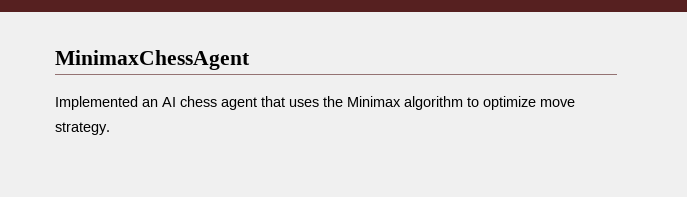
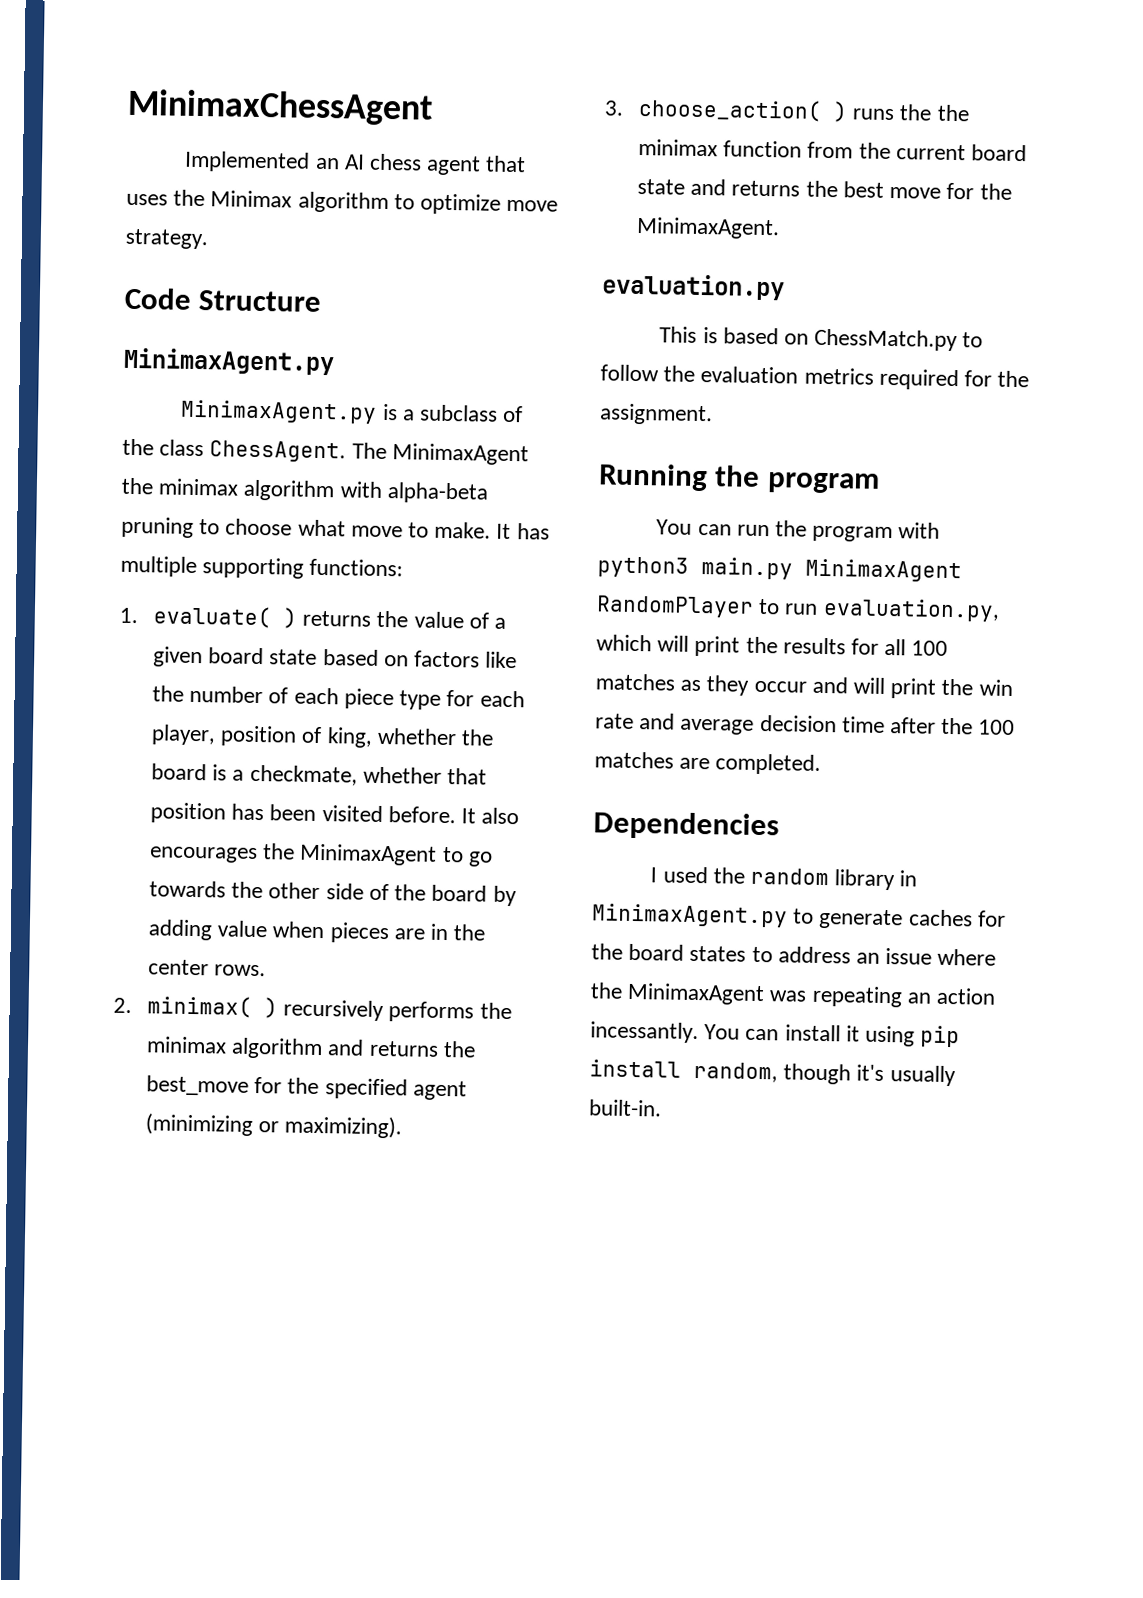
+ Code Structure
+ MinimaxAgent.py
+ MinimaxAgent.py is a subclass of the class ChessAgent. The MinimaxAgent the minimax algorithm with alpha-beta pruning to choose what move to make. It has multiple supporting functions:
+ 1. evaluate( ) returns the value of a given board state based on factors like the number of each piece type for each player, position of king, whether the board is a checkmate, whether that position has been visited before. It also encourages the MinimaxAgent to go towards the other side of the board by adding value when pieces are in the center rows.
+ 2. minimax( ) recursively performs the minimax algorithm and returns the best_move for the specified agent (minimizing or maximizing).
+ 3. choose_action( ) runs the the minimax function from the current board state and returns the best move for the MinimaxAgent.
+ evaluation.py
+ This is based on ChessMatch.py to follow the evaluation metrics required for the assignment.
+ Running the program
+ You can run the program with python3 main.py MinimaxAgent RandomPlayer to run evaluation.py, which will print the results for all 100 matches as they occur and will print the win rate and average decision time after the 100 matches are completed.
+ Dependencies
+ I used the random library in MinimaxAgent.py to generate caches for the board states to address an issue where the MinimaxAgent was repeating an action incessantly. You can install it using pip install random, though it's usually built-in.

